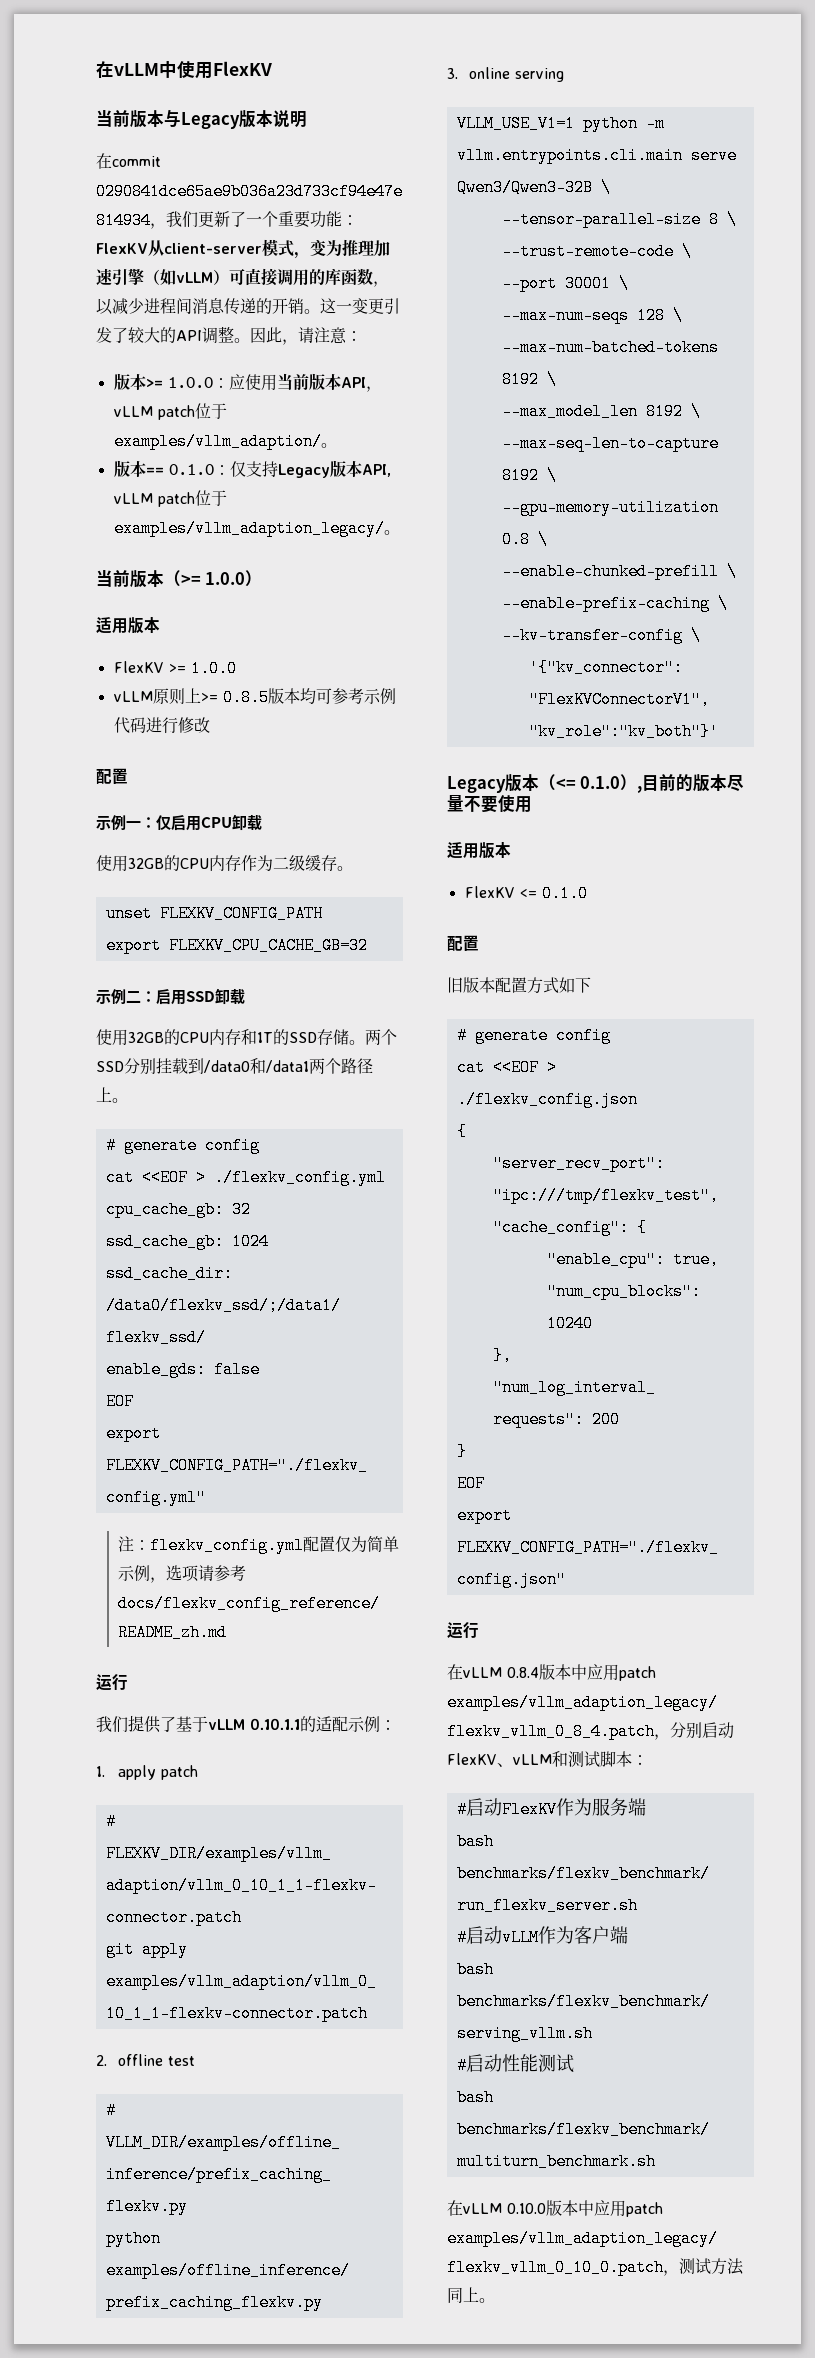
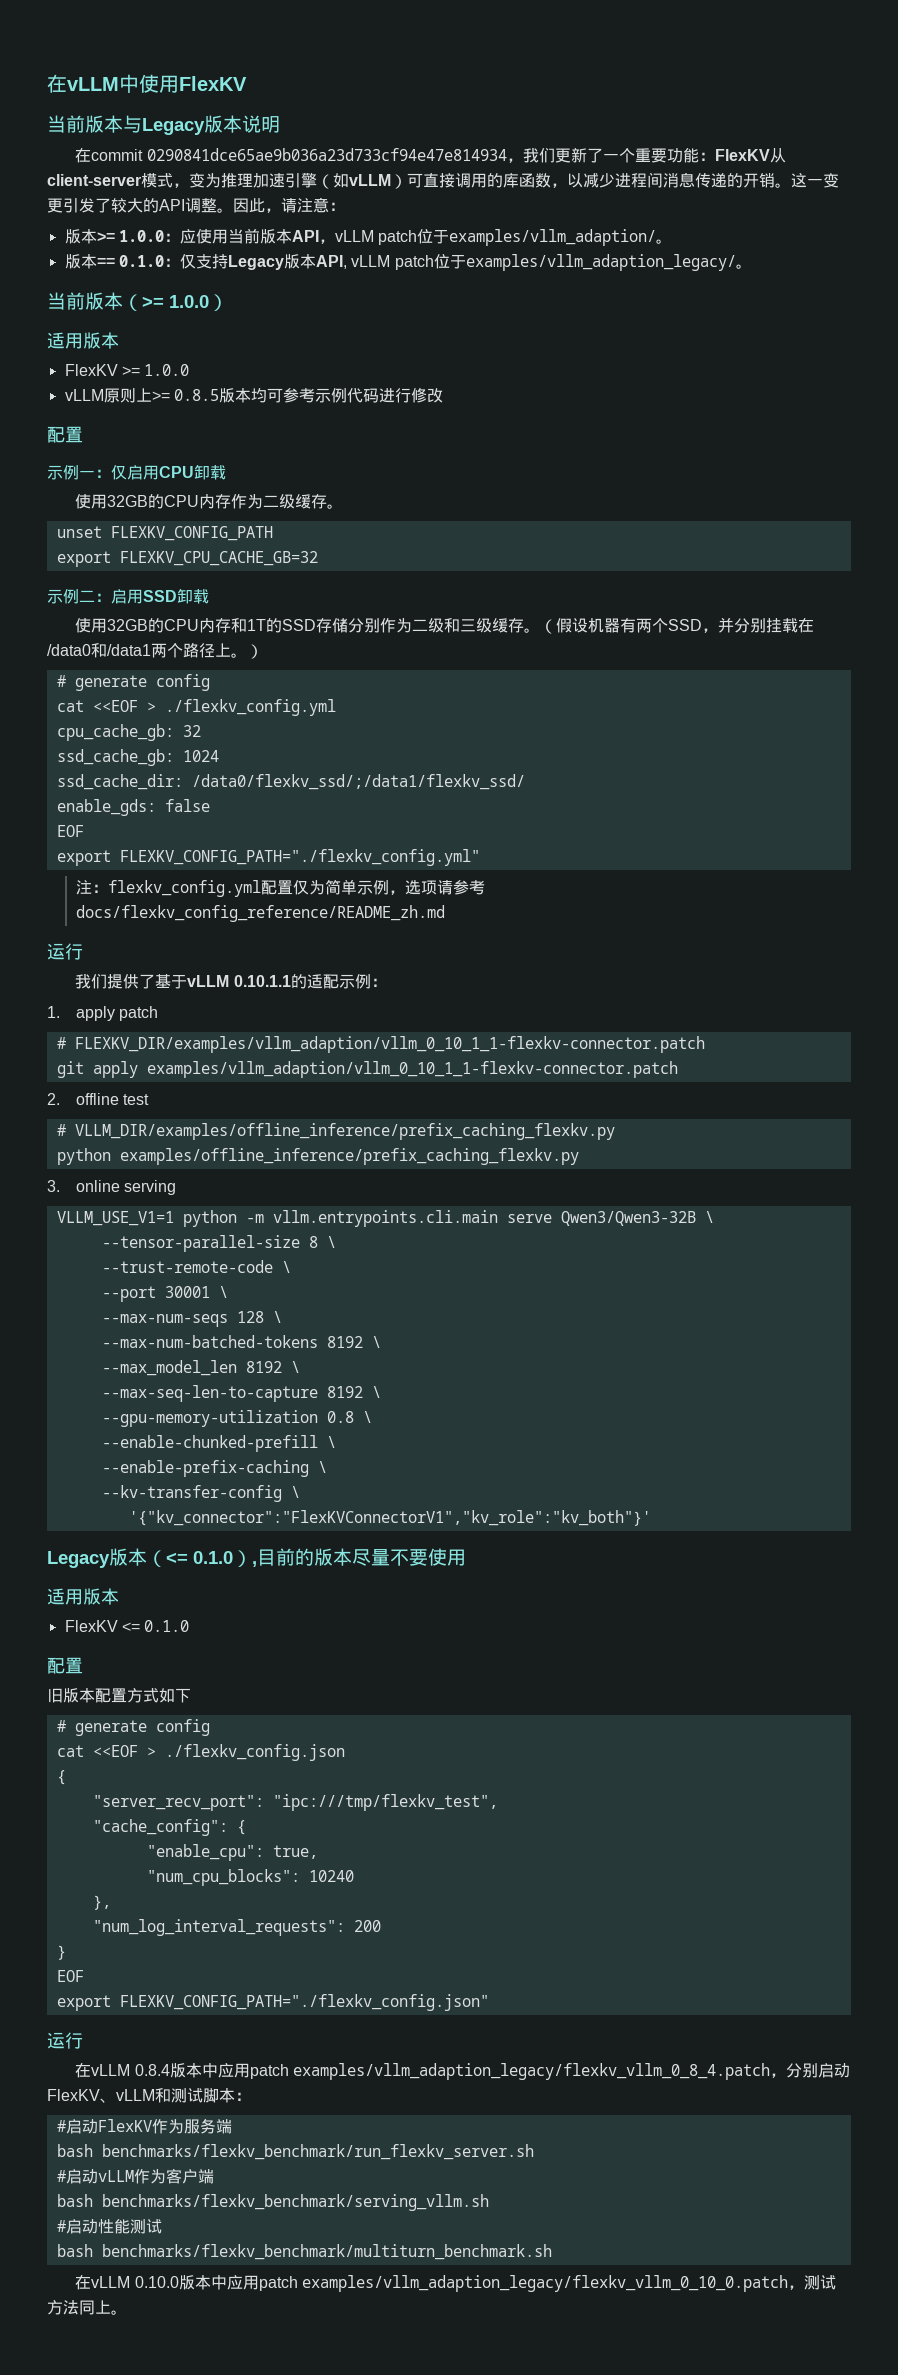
- 使用32GB的CPU内存和1T的SSD存储。两个SSD分别挂载到/data0和/data1两个路径上。
+ 使用32GB的CPU内存和1T的SSD存储分别作为二级和三级缓存。（假设机器有两个SSD，并分别挂载在/data0和/data1两个路径上。）

